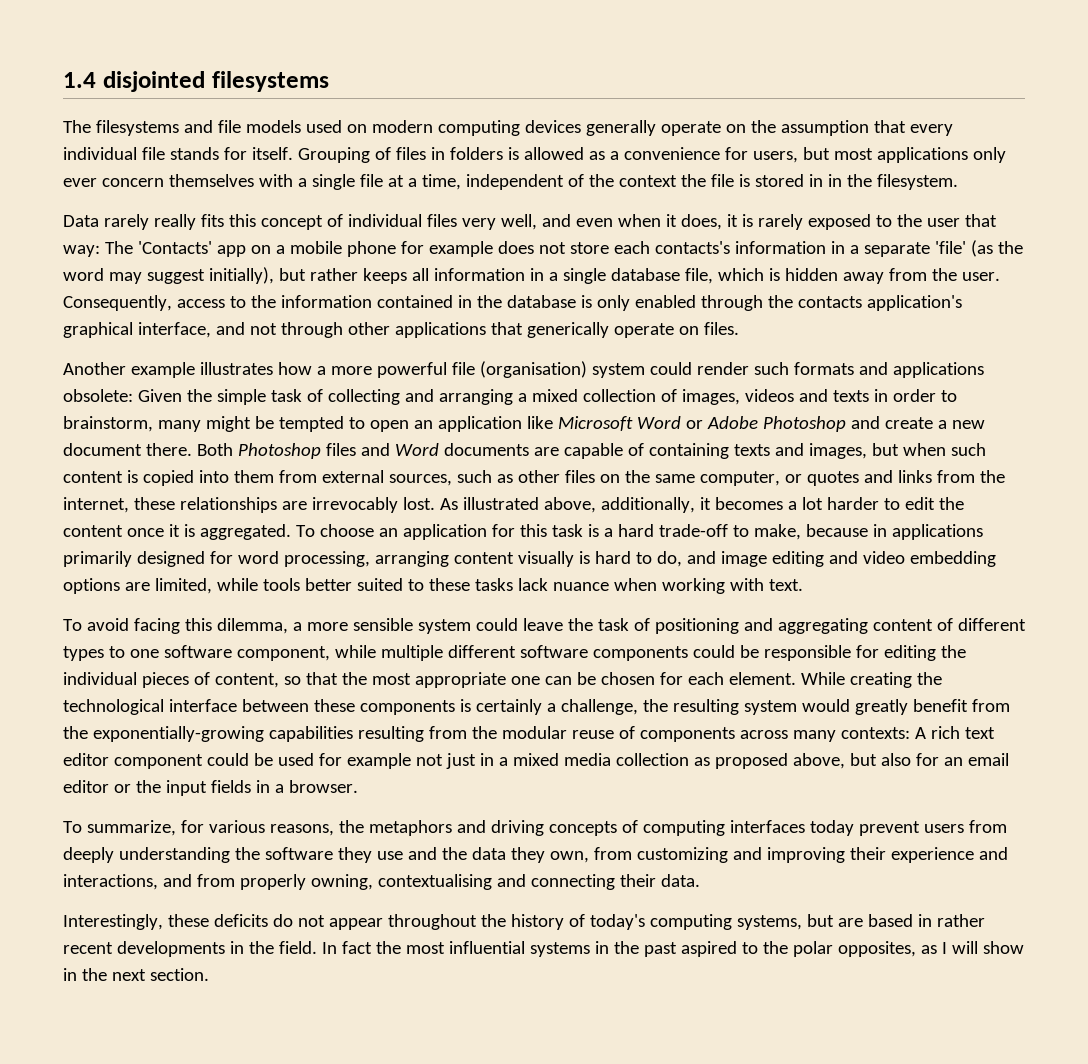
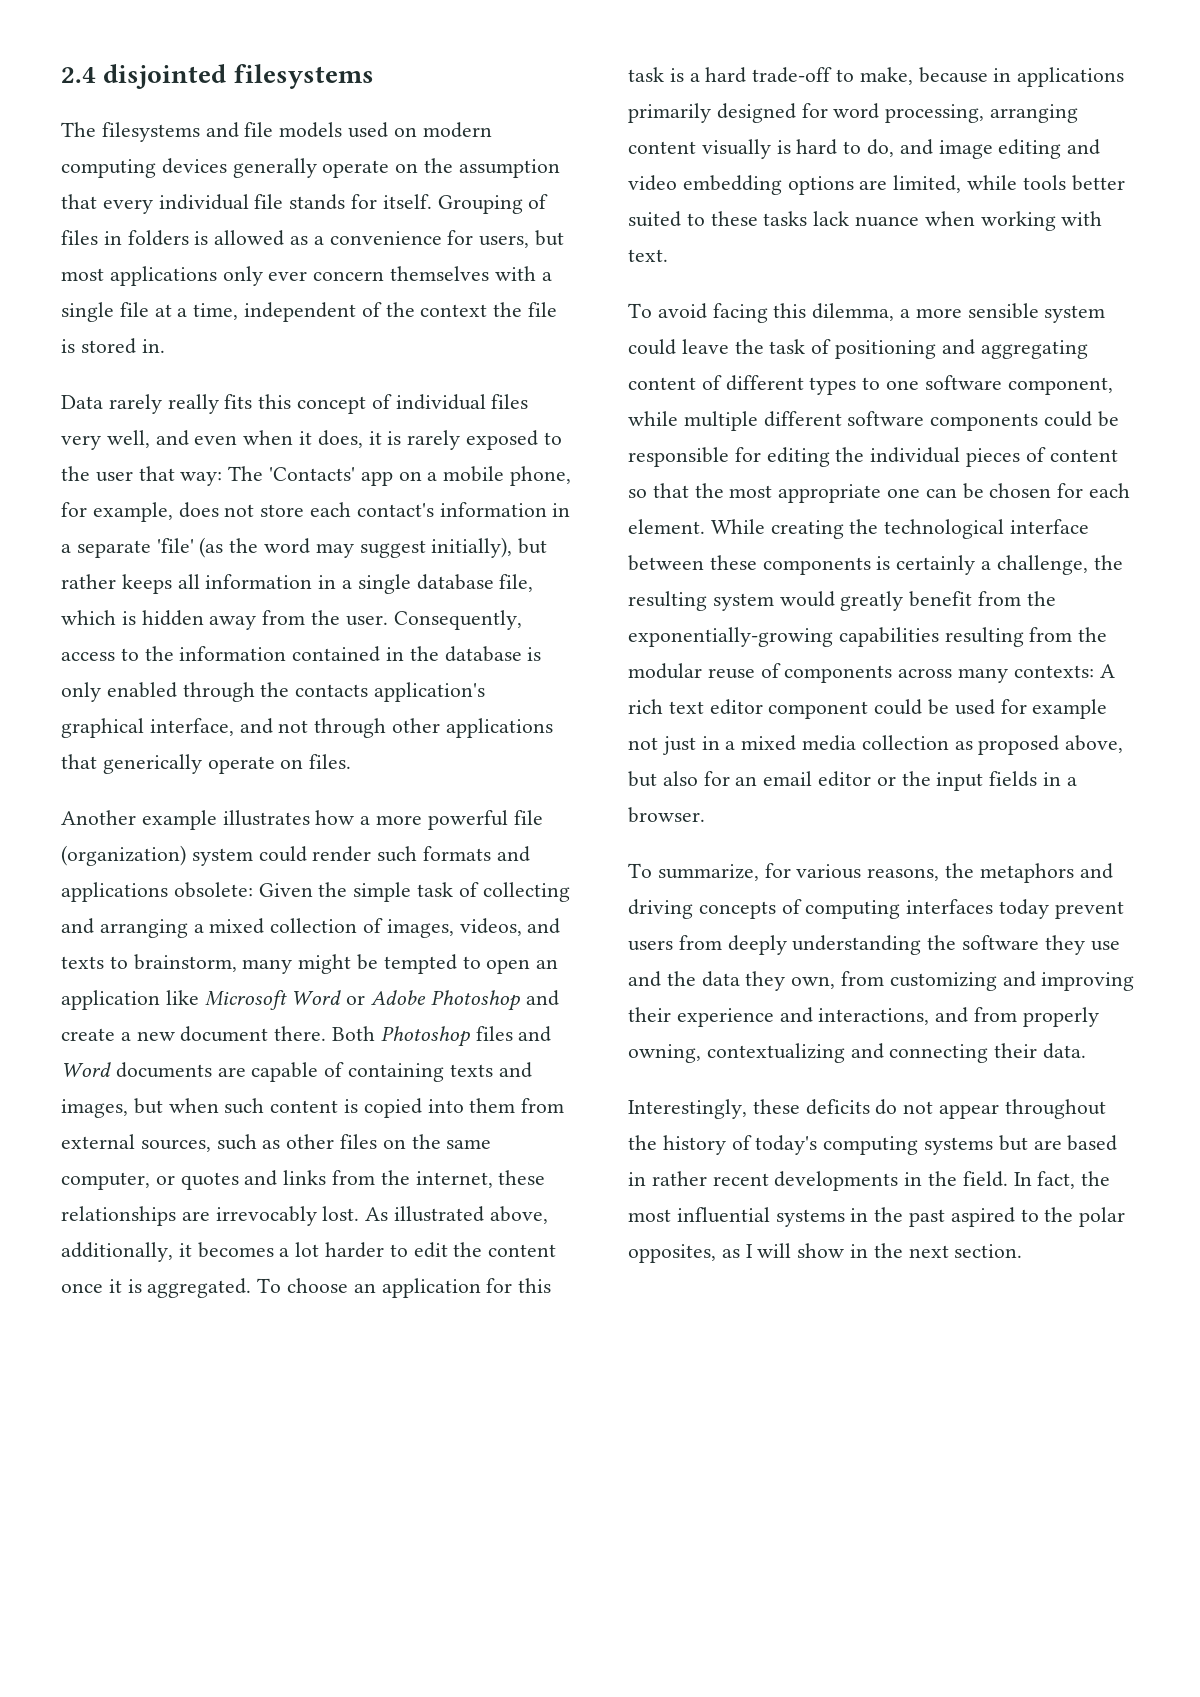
- 1.4 disjointed filesystems
+ 2.4 disjointed filesystems
- Grouping of files in folders is allowed as a convenience for users, but most applications only ever concern themselves with a single file at a time, independent of the context the file is stored in in the filesystem.
+ Grouping of files in folders is allowed as a convenience for users, but most applications only ever concern themselves with a single file at a time, independent of the context the file is stored in.
- The 'Contacts' app on a mobile phone for example does not store each contacts's information in a separate 'file' (as the word may suggest initially), but rather keeps all information in a single database file, which is hidden away from the user.
+ The 'Contacts' app on a mobile phone, for example, does not store each contact's information in a separate 'file' (as the word may suggest initially), but rather keeps all information in a single database file, which is hidden away from the user.
- Another example illustrates how a more powerful file (organisation) system could render such formats and applications obsolete: Given the simple task of collecting and arranging a mixed collection of images, videos and texts in order to brainstorm, many might be tempted to open an application like Microsoft Word or Adobe Photoshop and create a new document there.
+ Another example illustrates how a more powerful file (organization) system could render such formats and applications obsolete: Given the simple task of collecting and arranging a mixed collection of images, videos, and texts to brainstorm, many might be tempted to open an application like Microsoft Word or Adobe Photoshop and create a new document there.
- To avoid facing this dilemma, a more sensible system could leave the task of positioning and aggregating content of different types to one software component, while multiple different software components could be responsible for editing the individual pieces of content, so that the most appropriate one can be chosen for each element.
+ To avoid facing this dilemma, a more sensible system could leave the task of positioning and aggregating content of different types to one software component, while multiple different software components could be responsible for editing the individual pieces of content so that the most appropriate one can be chosen for each element.
- To summarize, for various reasons, the metaphors and driving concepts of computing interfaces today prevent users from deeply understanding the software they use and the data they own, from customizing and improving their experience and interactions, and from properly owning, contextualising and connecting their data.
+ To summarize, for various reasons, the metaphors and driving concepts of computing interfaces today prevent users from deeply understanding the software they use and the data they own, from customizing and improving their experience and interactions, and from properly owning, contextualizing and connecting their data.
- Interestingly, these deficits do not appear throughout the history of today's computing systems, but are based in rather recent developments in the field.
+ Interestingly, these deficits do not appear throughout the history of today's computing systems but are based in rather recent developments in the field.
- In fact the most influential systems in the past aspired to the polar opposites, as I will show in the next section.
+ In fact, the most influential systems in the past aspired to the polar opposites, as I will show in the next section.

